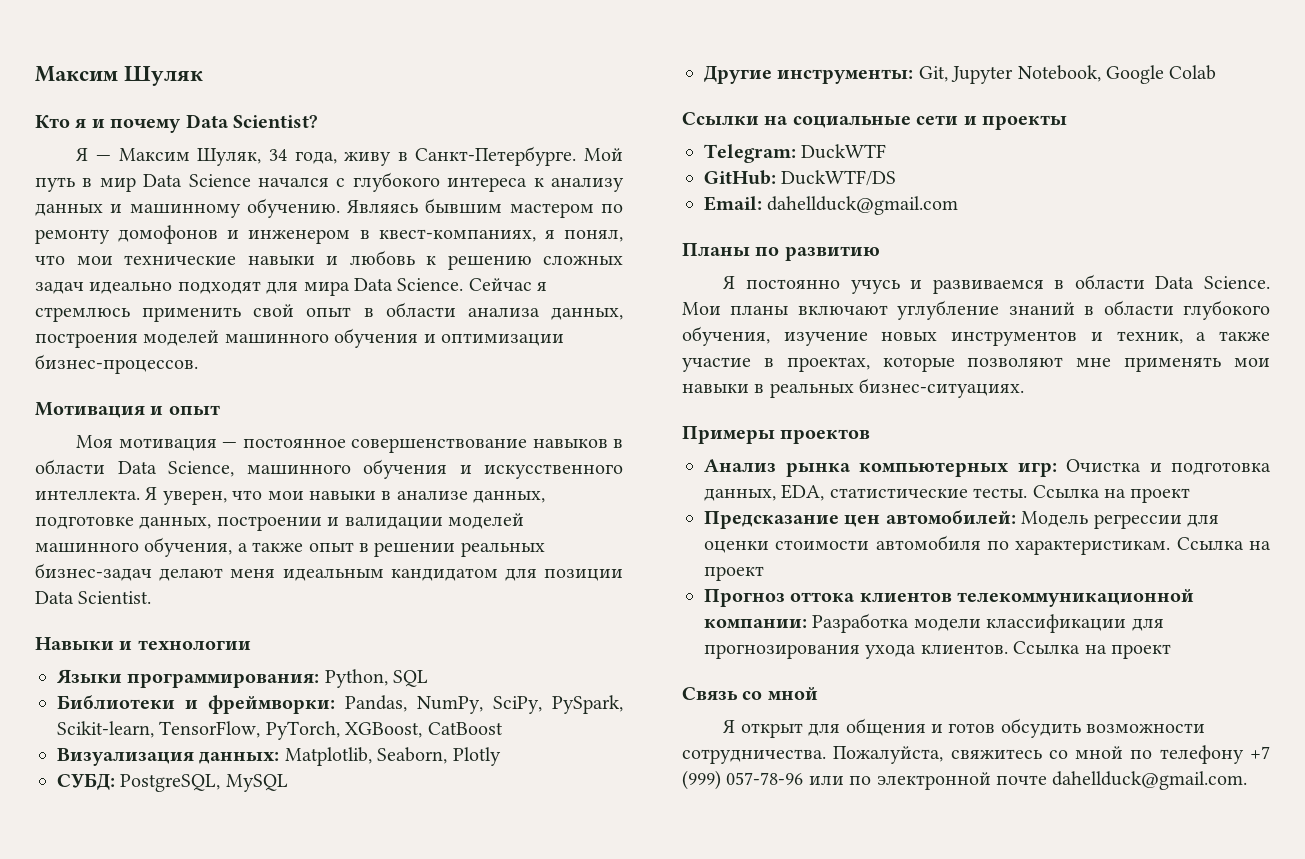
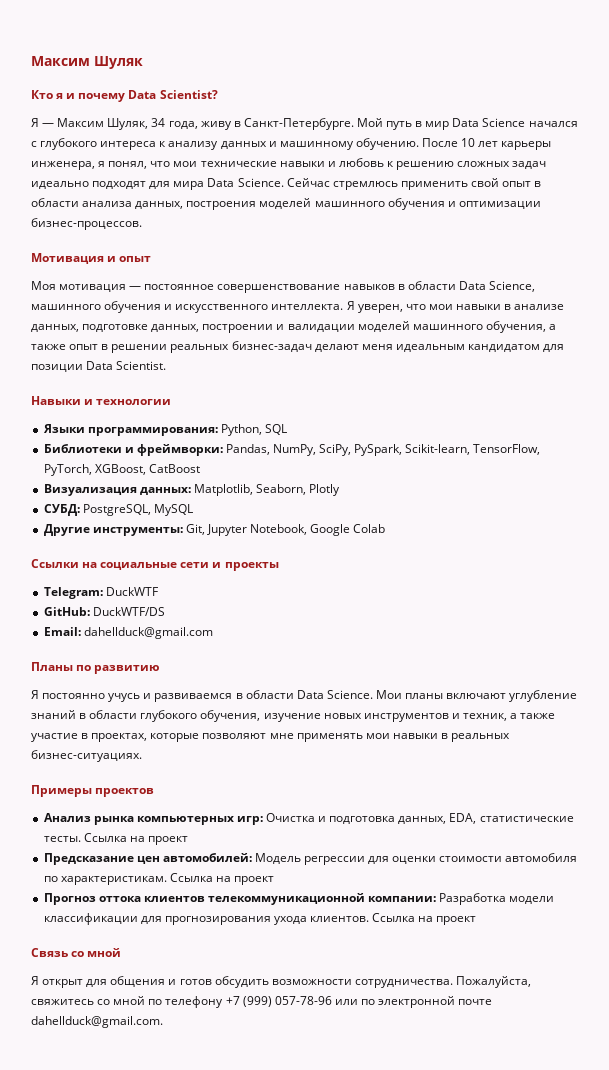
- Являясь бывшим мастером по ремонту домофонов и инженером в квест-компаниях, я понял, что мои технические навыки и любовь к решению сложных задач идеально подходят для мира Data Science.
+ После 10 лет карьеры инженера, я понял, что мои технические навыки и любовь к решению сложных задач идеально подходят для мира Data Science.
- Сейчас я стремлюсь применить свой опыт в области анализа данных, построения моделей машинного обучения и оптимизации бизнес-процессов.
+ Сейчас стремлюсь применить свой опыт в области анализа данных, построения моделей машинного обучения и оптимизации бизнес-процессов.

